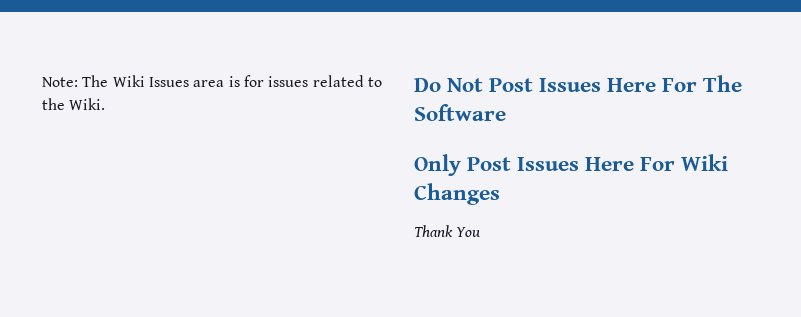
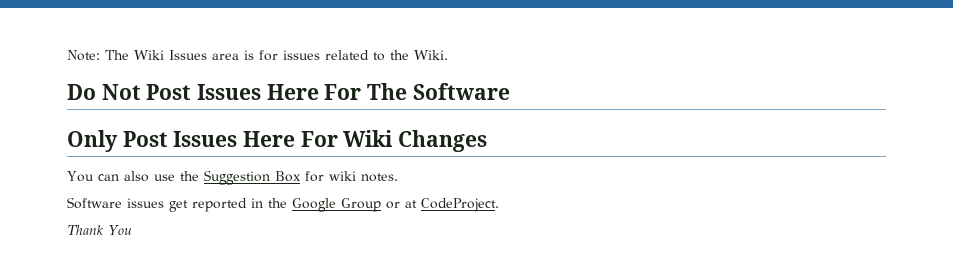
+ You can also use the Suggestion Box for wiki notes.
+ Software issues get reported in the Google Group or at CodeProject.

